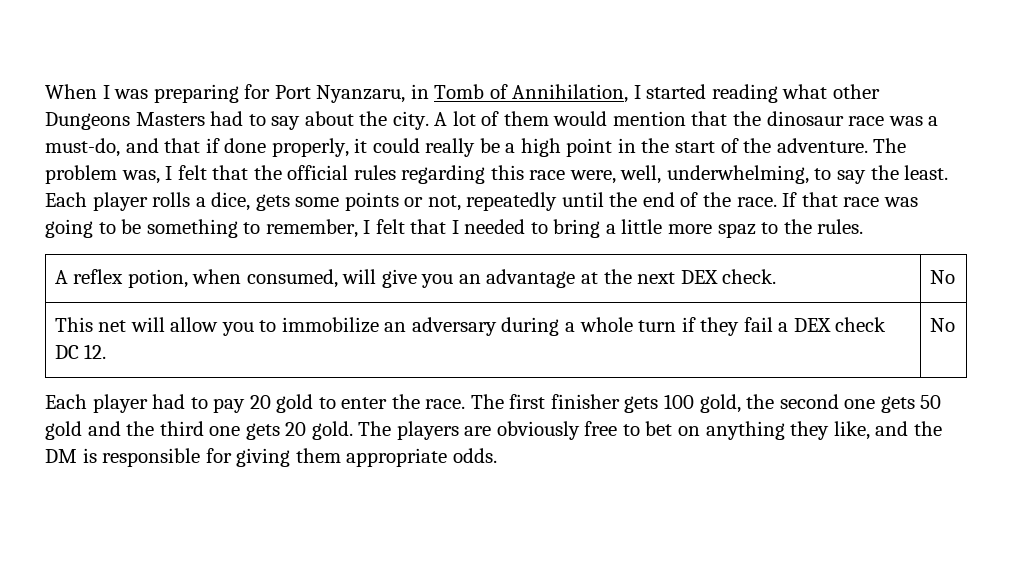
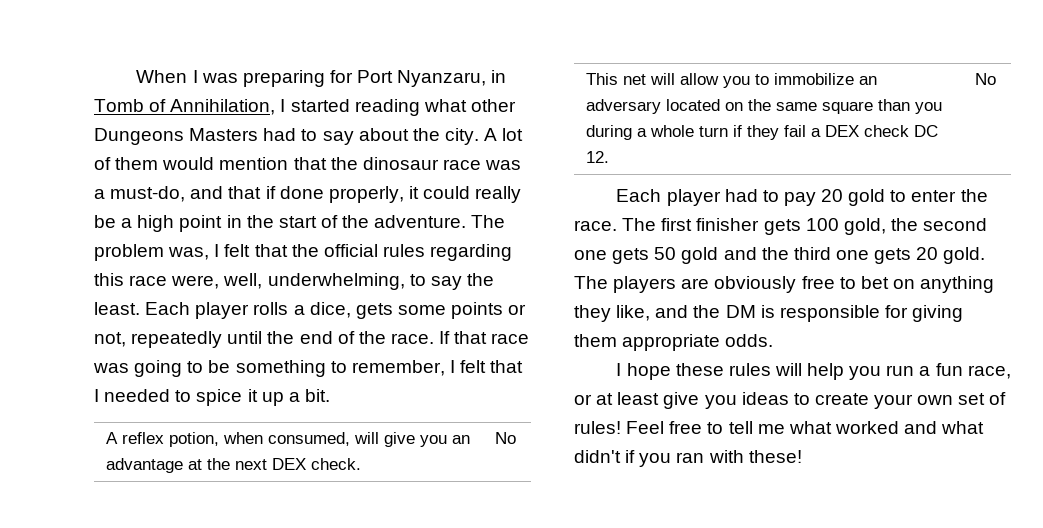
- If that race was going to be something to remember, I felt that I needed to bring a little more spaz to the rules.
+ If that race was going to be something to remember, I felt that I needed to spice it up a bit.
- This net will allow you to immobilize an adversary during a whole turn if they fail a DEX check DC 12. | No
+ This net will allow you to immobilize an adversary located on the same square than you during a whole turn if they fail a DEX check DC 12. | No
+ I hope these rules will help you run a fun race, or at least give you ideas to create your own set of rules! Feel free to tell me what worked and what didn't if you ran with these!

